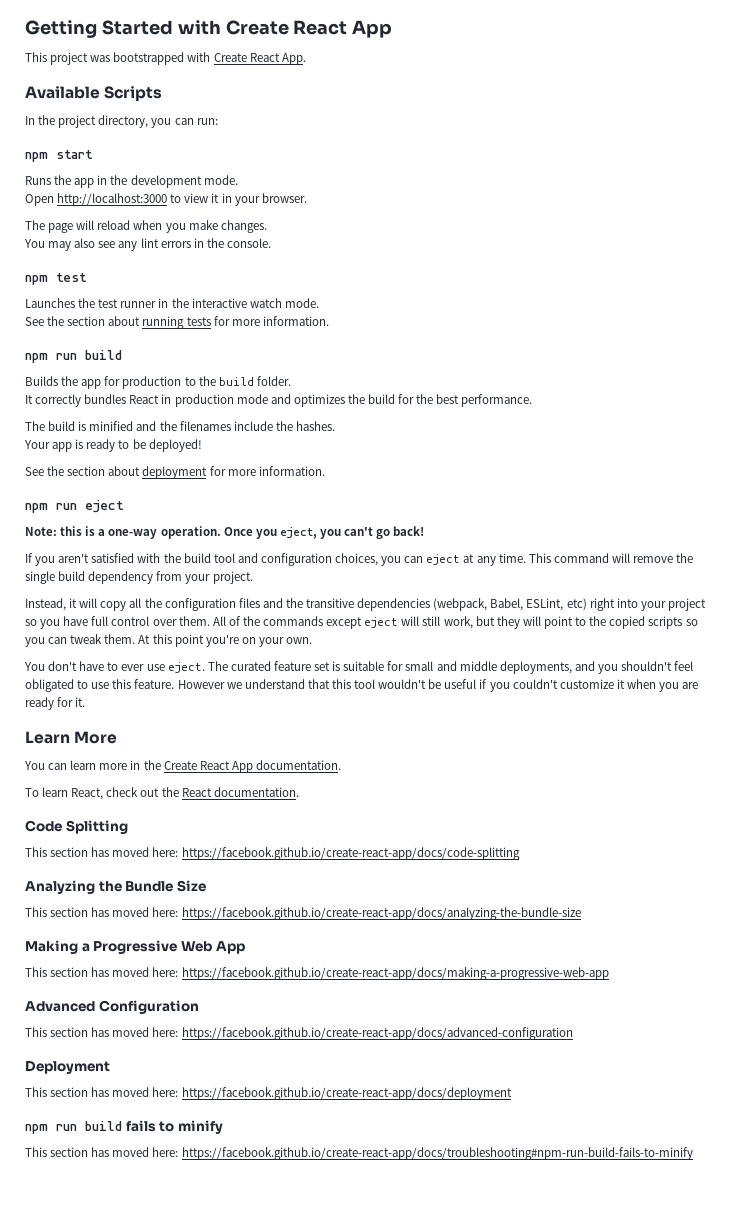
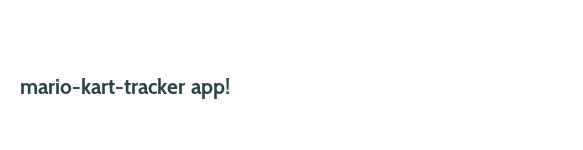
- Getting Started with Create React App
- This project was bootstrapped with Create React App.
- Available Scripts
- In the project directory, you can run:
- npm start
- Runs the app in the development mode.
- Open http://localhost:3000 to view it in your browser.
- The page will reload when you make changes.
- You may also see any lint errors in the console.
- npm test
- Launches the test runner in the interactive watch mode.
- See the section about running tests for more information.
- npm run build
- Builds the app for production to the build folder.
- It correctly bundles React in production mode and optimizes the build for the best performance.
- The build is minified and the filenames include the hashes.
- Your app is ready to be deployed!
- See the section about deployment for more information.
- npm run eject
- Note: this is a one-way operation. Once you eject, you can't go back!
- If you aren't satisfied with the build tool and configuration choices, you can eject at any time. This command will remove the single build dependency from your project.
- Instead, it will copy all the configuration files and the transitive dependencies (webpack, Babel, ESLint, etc) right into your project so you have full control over them. All of the commands except eject will still work, but they will point to the copied scripts so you can tweak them. At this point you're on your own.
- You don't have to ever use eject. The curated feature set is suitable for small and middle deployments, and you shouldn't feel obligated to use this feature. However we understand that this tool wouldn't be useful if you couldn't customize it when you are ready for it.
- Learn More
- You can learn more in the Create React App documentation.
- To learn React, check out the React documentation.
- Code Splitting
- This section has moved here: https://facebook.github.io/create-react-app/docs/code-splitting
- Analyzing the Bundle Size
- This section has moved here: https://facebook.github.io/create-react-app/docs/analyzing-the-bundle-size
- Making a Progressive Web App
- This section has moved here: https://facebook.github.io/create-react-app/docs/making-a-progressive-web-app
- Advanced Configuration
- This section has moved here: https://facebook.github.io/create-react-app/docs/advanced-configuration
- Deployment
- This section has moved here: https://facebook.github.io/create-react-app/docs/deployment
- npm run build fails to minify
- This section has moved here: https://facebook.github.io/create-react-app/docs/troubleshooting#npm-run-build-fails-to-minify
+ mario-kart-tracker app!

